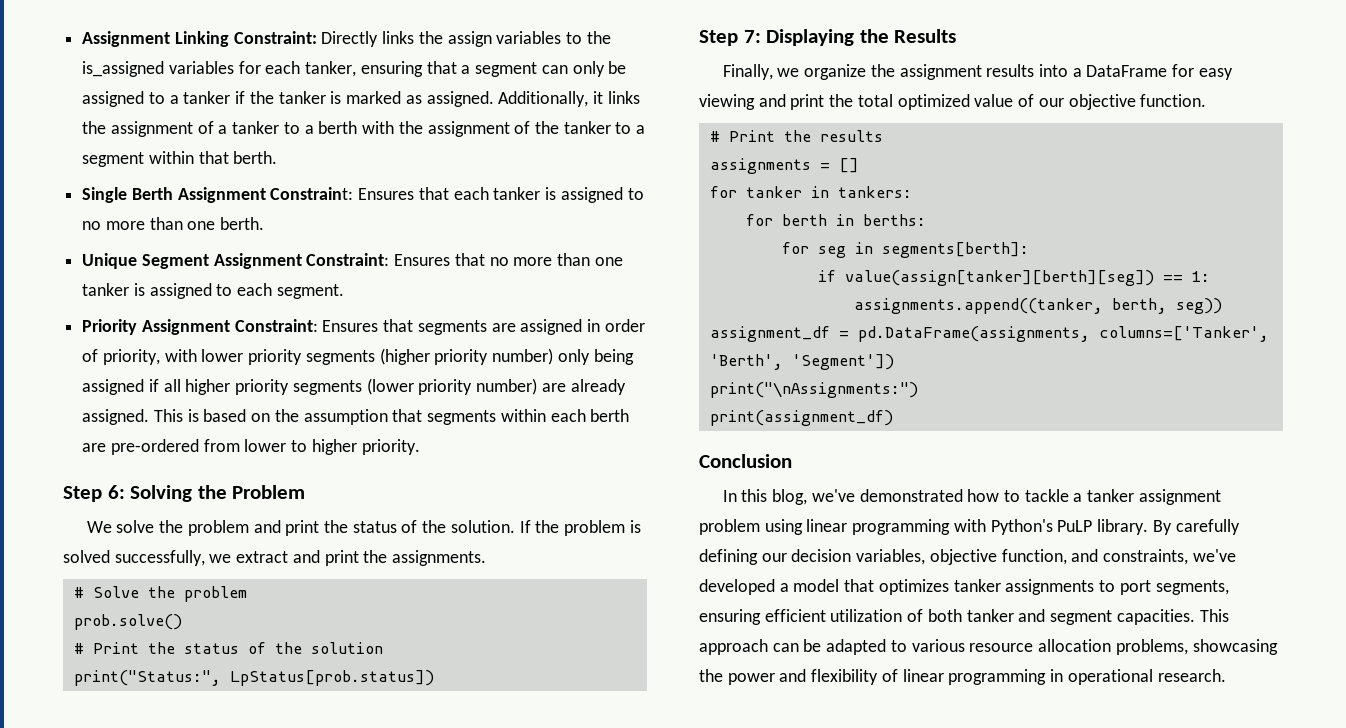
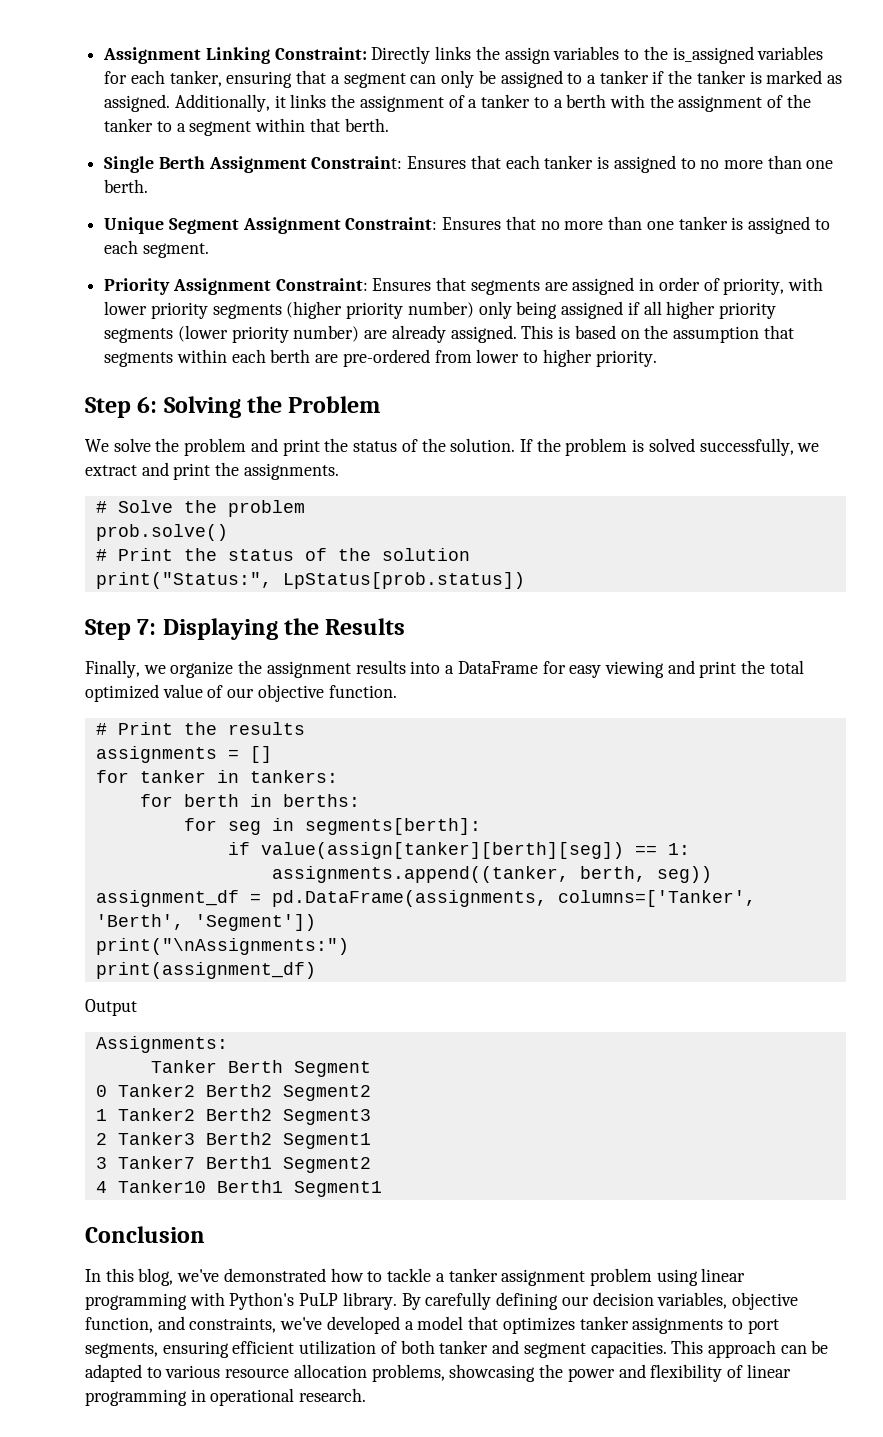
+ Output
+ Assignments:
+ Tanker Berth Segment
+ 0 Tanker2 Berth2 Segment2
+ 1 Tanker2 Berth2 Segment3
+ 2 Tanker3 Berth2 Segment1
+ 3 Tanker7 Berth1 Segment2
+ 4 Tanker10 Berth1 Segment1

